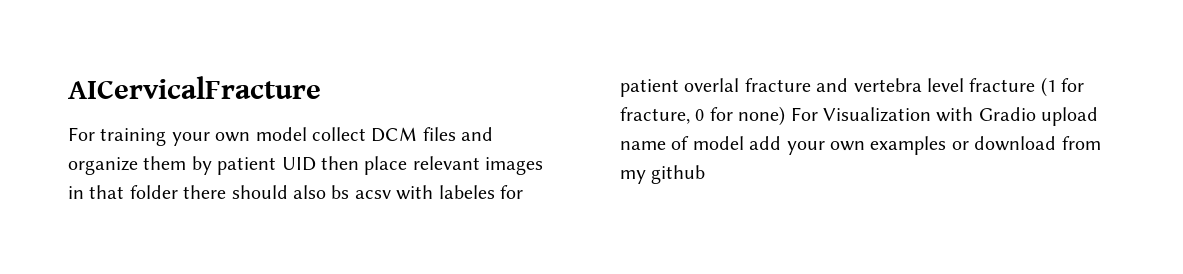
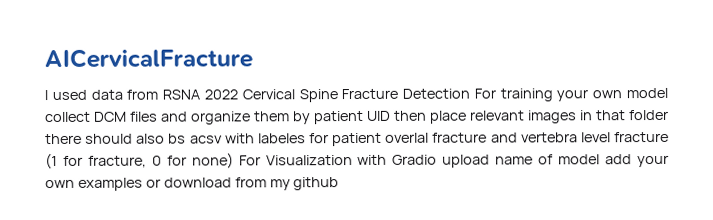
- For training your own model collect DCM files and organize them by patient UID then place relevant images in that folder there should also bs acsv with labeles for patient overlal fracture and vertebra level fracture (1 for fracture, 0 for none) For Visualization with Gradio upload name of model add your own examples or download from my github
+ I used data from RSNA 2022 Cervical Spine Fracture Detection For training your own model collect DCM files and organize them by patient UID then place relevant images in that folder there should also bs acsv with labeles for patient overlal fracture and vertebra level fracture (1 for fracture, 0 for none) For Visualization with Gradio upload name of model add your own examples or download from my github

